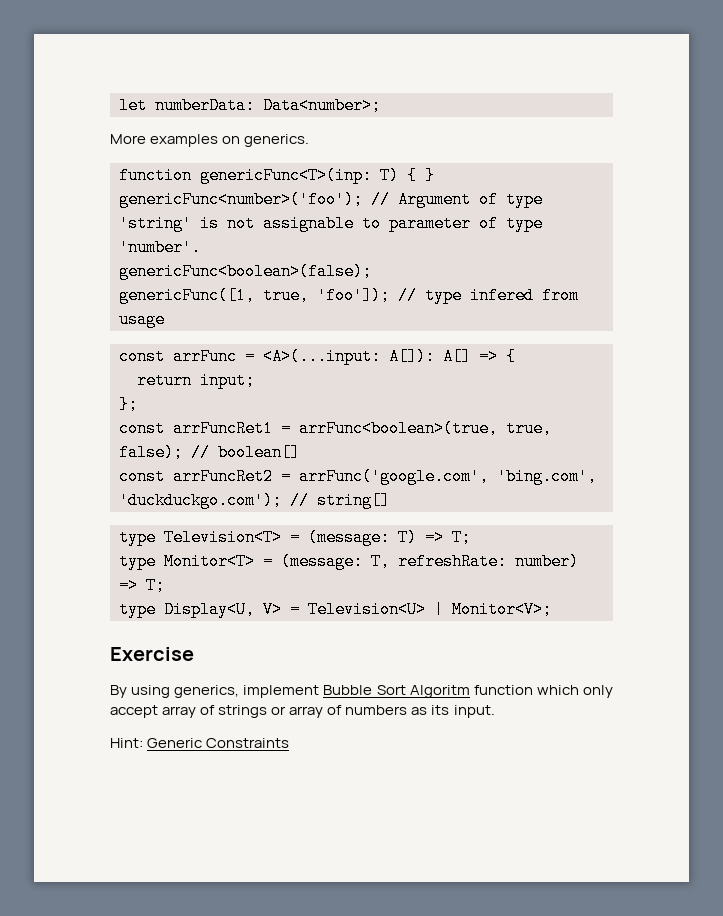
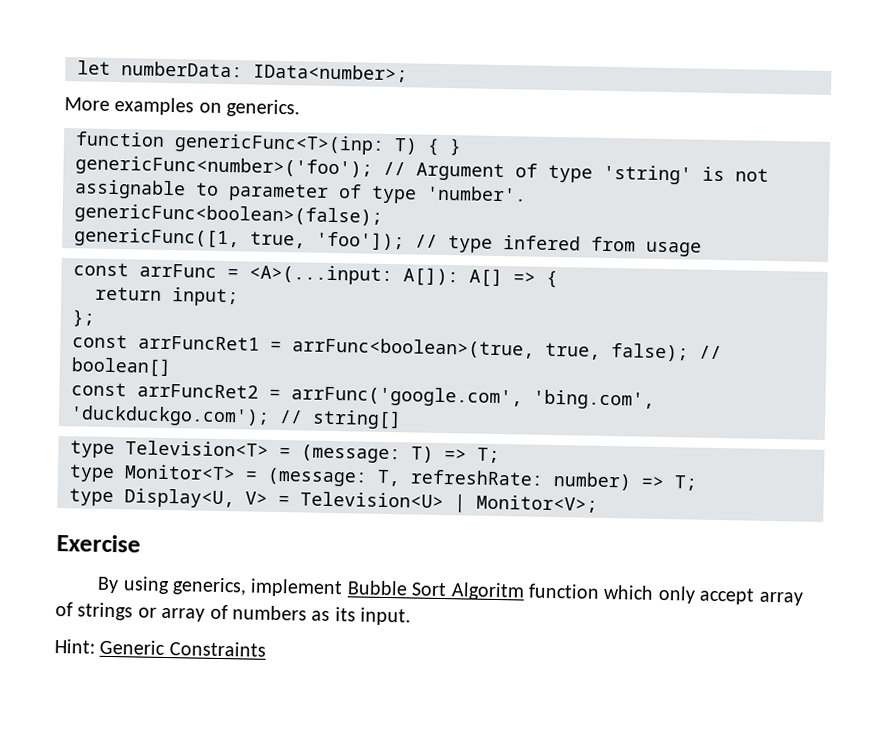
- let numberData: Data<number>;
+ let numberData: IData<number>;

